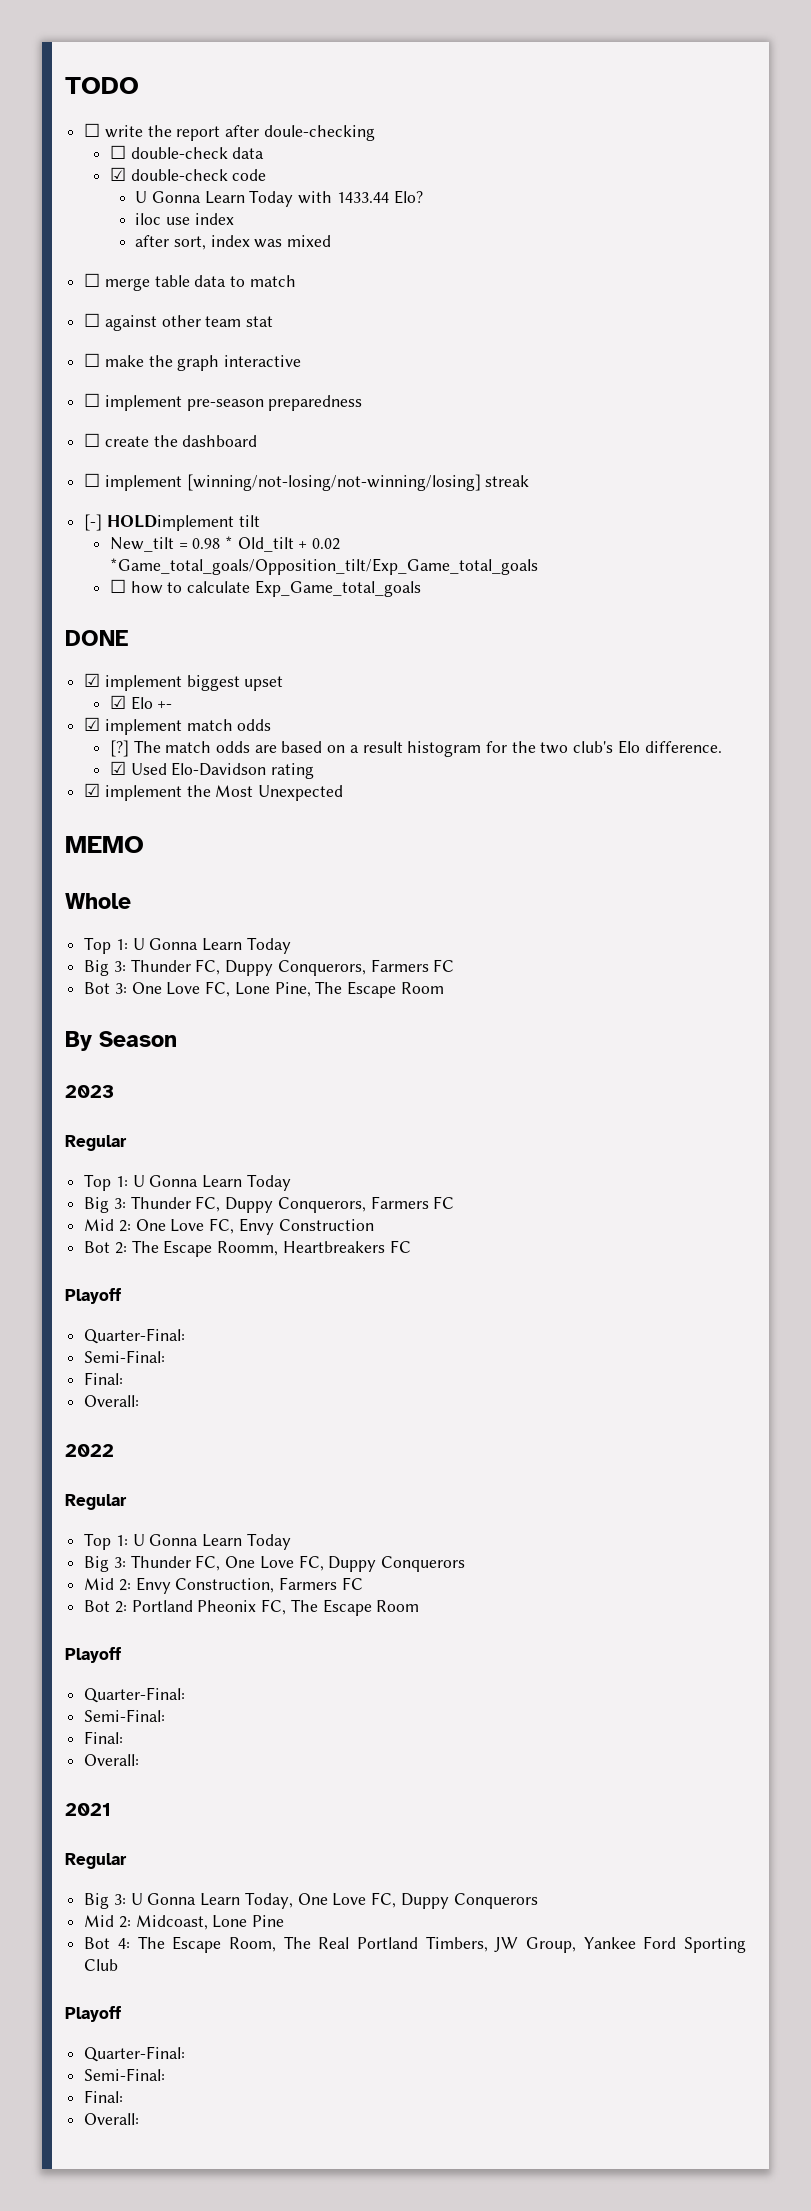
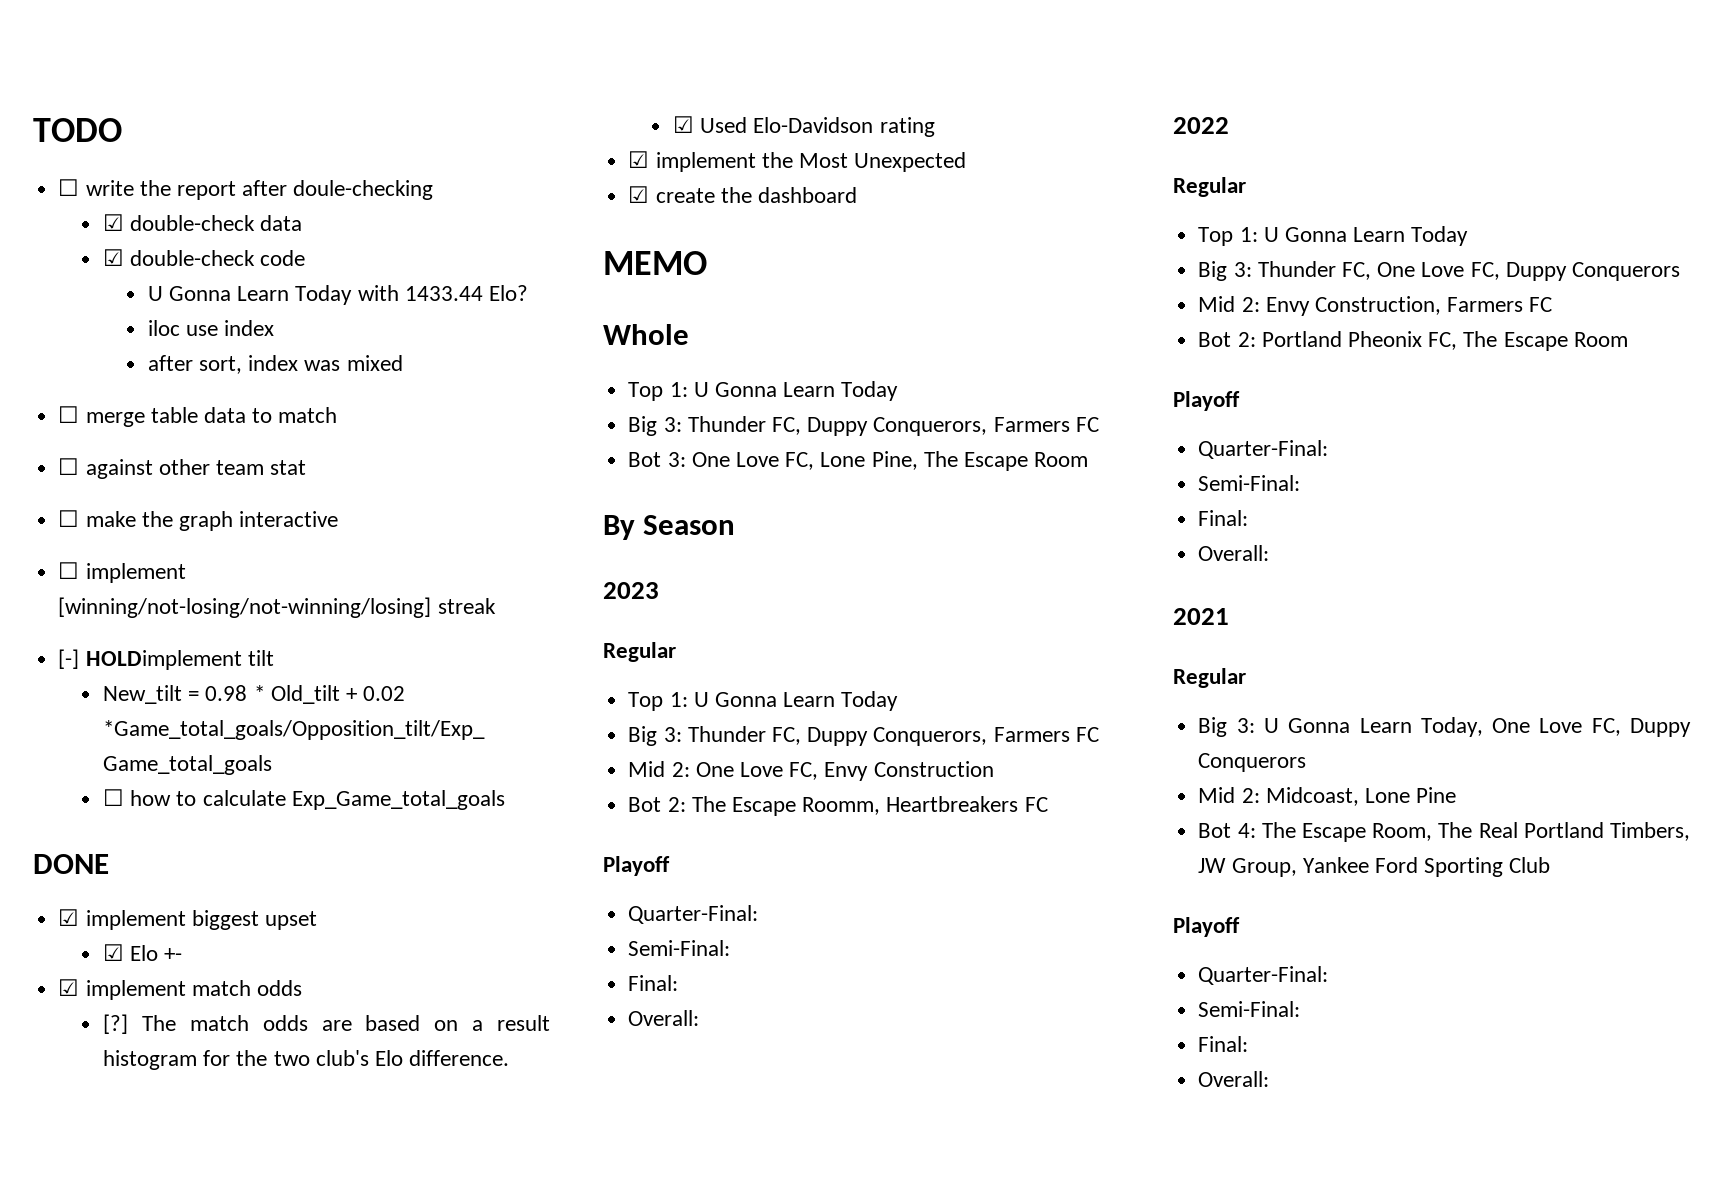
- ☐ double-check data
+ ☑ double-check data
- ☐ implement pre-season preparedness
- ☐ create the dashboard
+ ☑ create the dashboard

